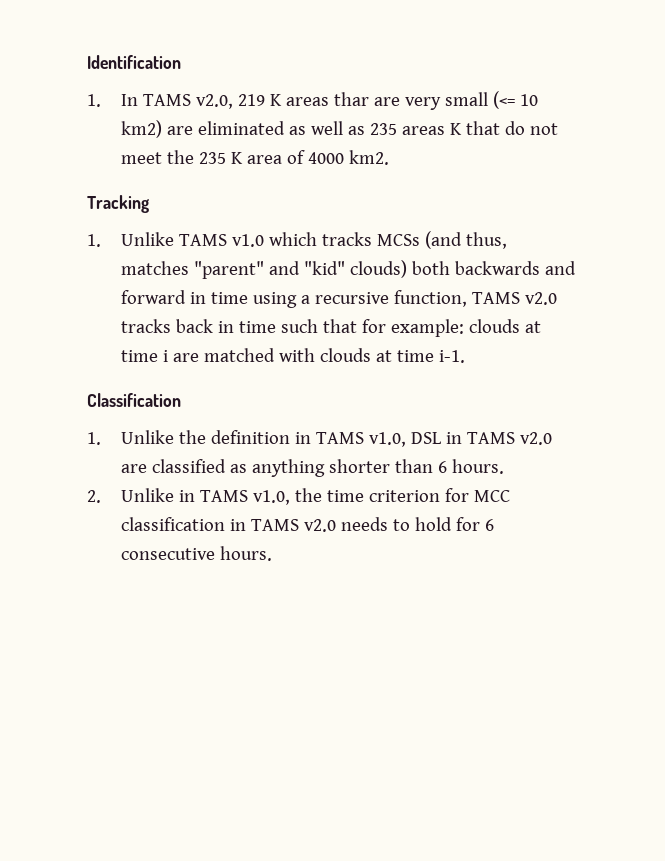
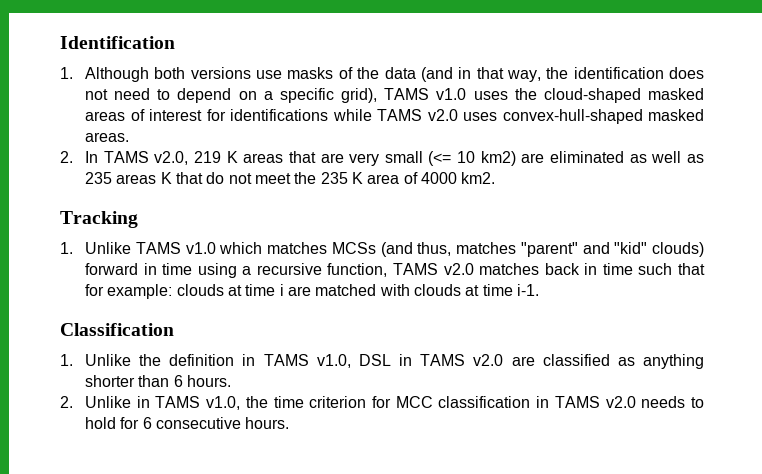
- 1. In TAMS v2.0, 219 K areas thar are very small (<= 10 km2) are eliminated as well as 235 areas K that do not meet the 235 K area of 4000 km2.
+ 1. Although both versions use masks of the data (and in that way, the identification does not need to depend on a specific grid), TAMS v1.0 uses the cloud-shaped masked areas of interest for identifications while TAMS v2.0 uses convex-hull-shaped masked areas.
+ 2. In TAMS v2.0, 219 K areas that are very small (<= 10 km2) are eliminated as well as 235 areas K that do not meet the 235 K area of 4000 km2.
- 1. Unlike TAMS v1.0 which tracks MCSs (and thus, matches "parent" and "kid" clouds) both backwards and forward in time using a recursive function, TAMS v2.0 tracks back in time such that for example: clouds at time i are matched with clouds at time i-1.
+ 1. Unlike TAMS v1.0 which matches MCSs (and thus, matches "parent" and "kid" clouds) forward in time using a recursive function, TAMS v2.0 matches back in time such that for example: clouds at time i are matched with clouds at time i-1.

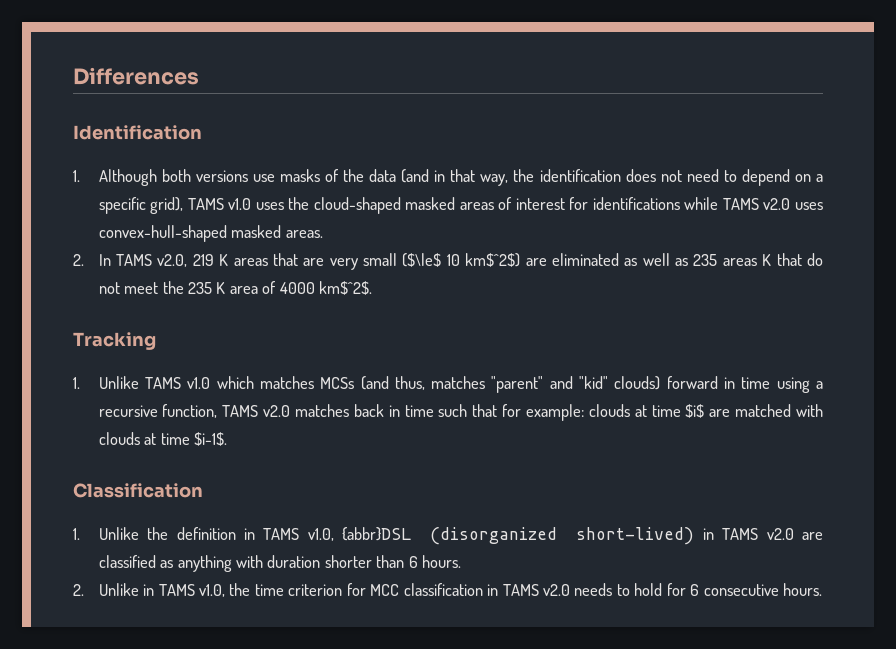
+ Differences
- 2. In TAMS v2.0, 219 K areas that are very small (<= 10 km2) are eliminated as well as 235 areas K that do not meet the 235 K area of 4000 km2.
+ 2. In TAMS v2.0, 219 K areas that are very small ($\le$ 10 km$^2$) are eliminated as well as 235 areas K that do not meet the 235 K area of 4000 km$^2$.
- 1. Unlike TAMS v1.0 which matches MCSs (and thus, matches "parent" and "kid" clouds) forward in time using a recursive function, TAMS v2.0 matches back in time such that for example: clouds at time i are matched with clouds at time i-1.
+ 1. Unlike TAMS v1.0 which matches MCSs (and thus, matches "parent" and "kid" clouds) forward in time using a recursive function, TAMS v2.0 matches back in time such that for example: clouds at time $i$ are matched with clouds at time $i-1$.
- 1. Unlike the definition in TAMS v1.0, DSL in TAMS v2.0 are classified as anything shorter than 6 hours.
+ 1. Unlike the definition in TAMS v1.0, {abbr}DSL (disorganized short-lived) in TAMS v2.0 are classified as anything with duration shorter than 6 hours.

